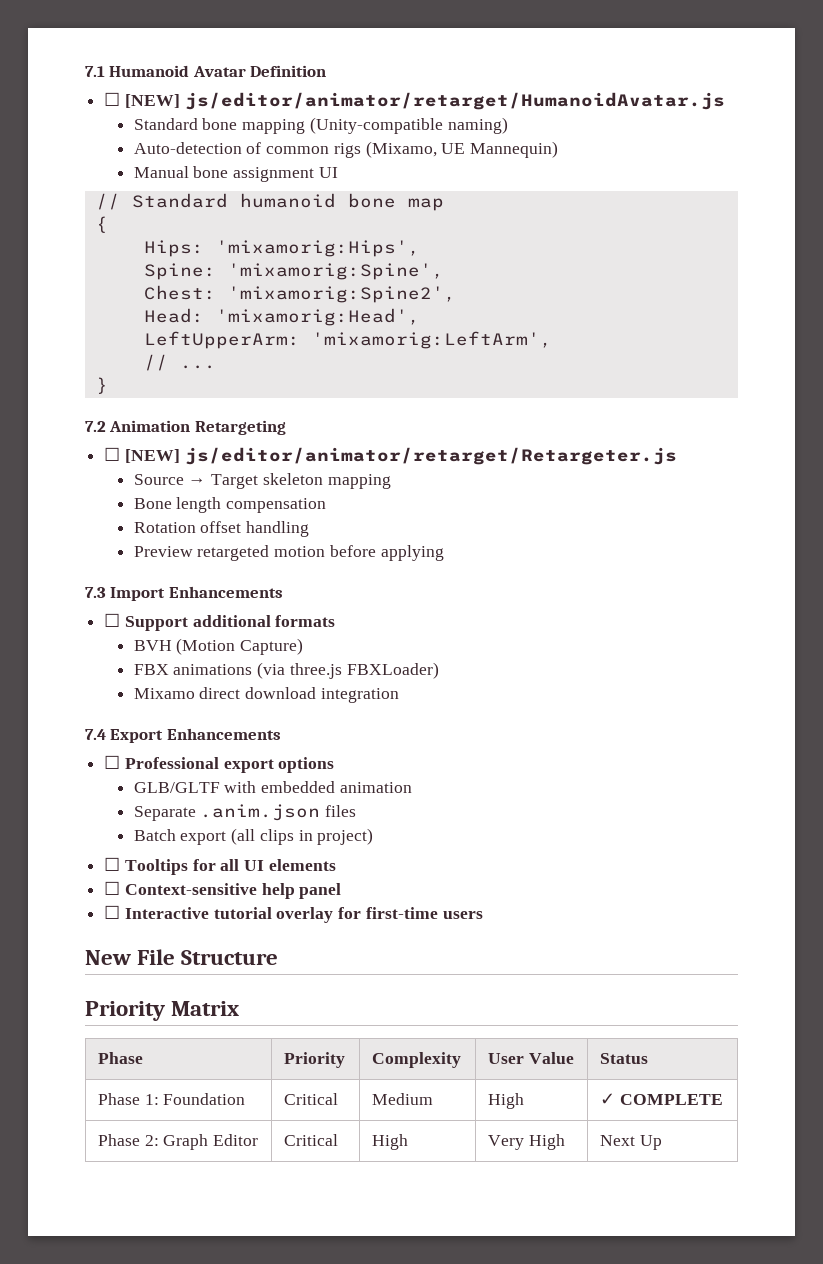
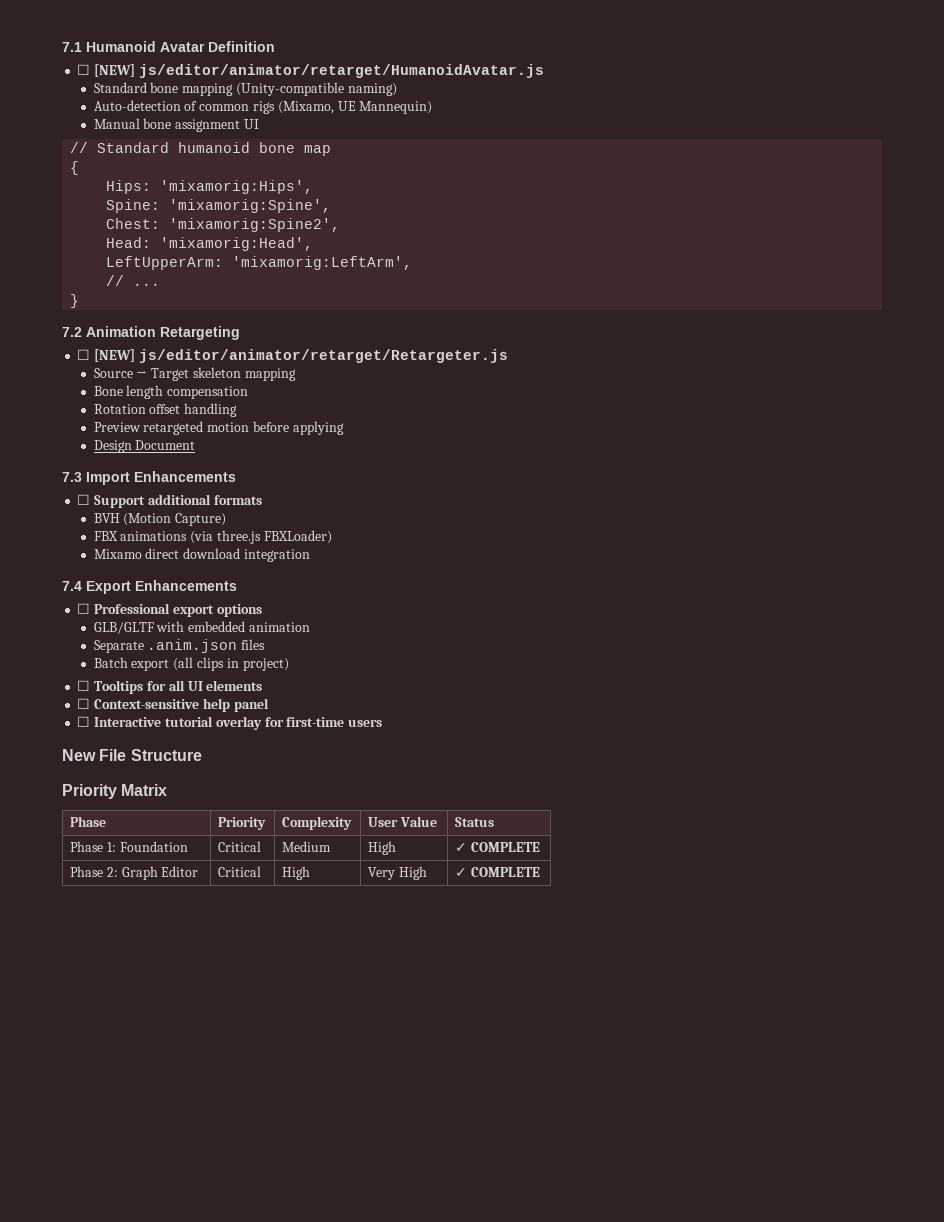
+ Design Document
- Phase 2: Graph Editor | Critical | High | Very High | Next Up
+ Phase 2: Graph Editor | Critical | High | Very High | ✓ COMPLETE

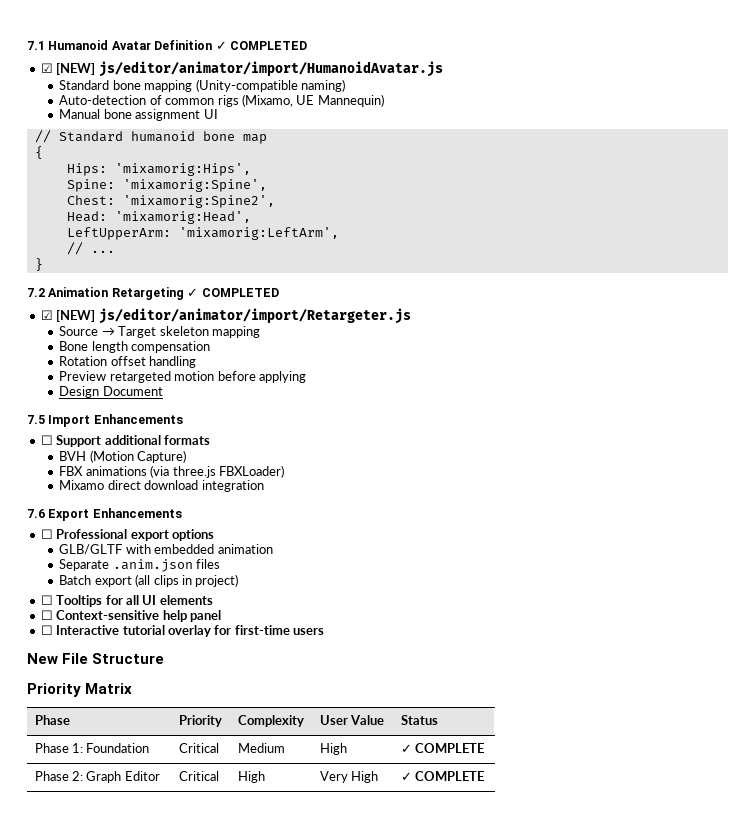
- 7.1 Humanoid Avatar Definition
- ☐ [NEW] js/editor/animator/retarget/HumanoidAvatar.js
+ 7.1 Humanoid Avatar Definition ✓ COMPLETED
+ ☑ [NEW] js/editor/animator/import/HumanoidAvatar.js
- 7.2 Animation Retargeting
- ☐ [NEW] js/editor/animator/retarget/Retargeter.js
+ 7.2 Animation Retargeting ✓ COMPLETED
+ ☑ [NEW] js/editor/animator/import/Retargeter.js
- 7.3 Import Enhancements
+ 7.5 Import Enhancements
- 7.4 Export Enhancements
+ 7.6 Export Enhancements

